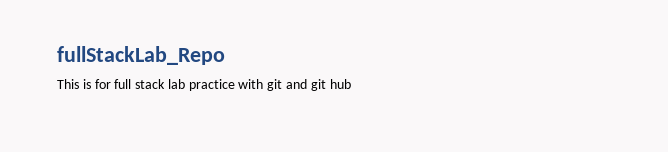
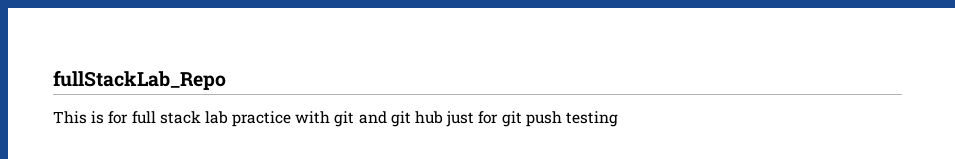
- This is for full stack lab practice with git and git hub
+ This is for full stack lab practice with git and git hub just for git push testing

